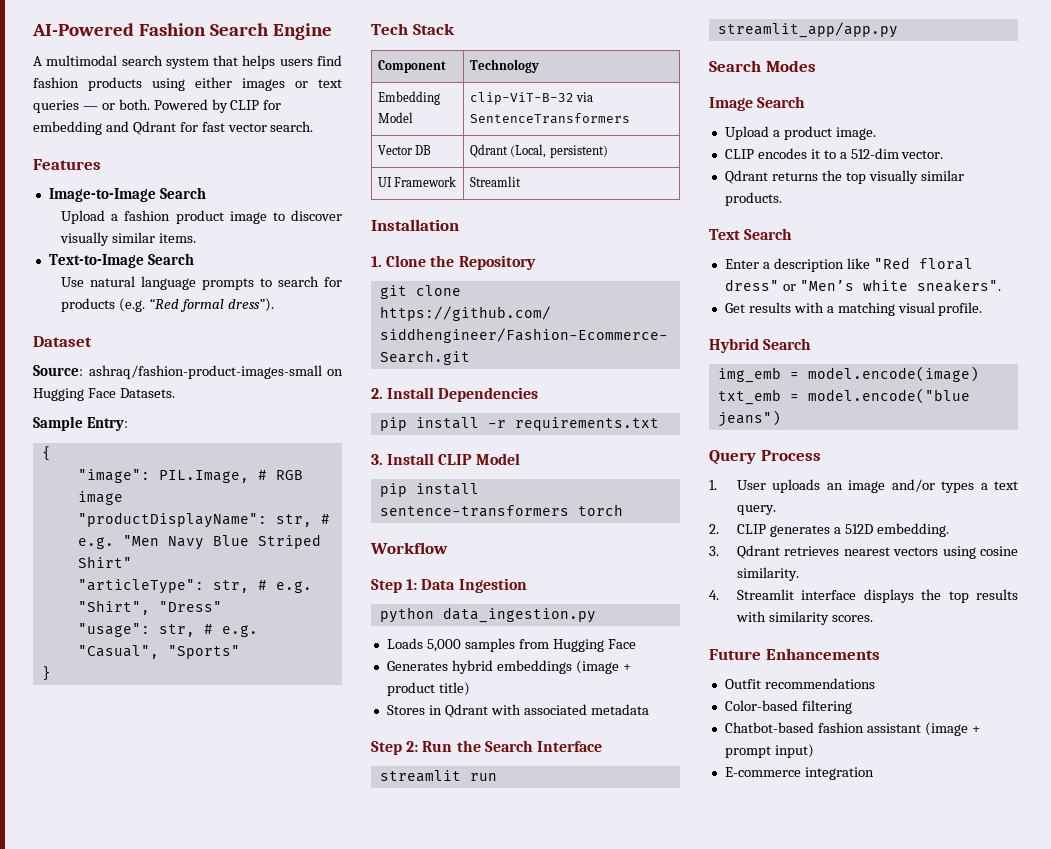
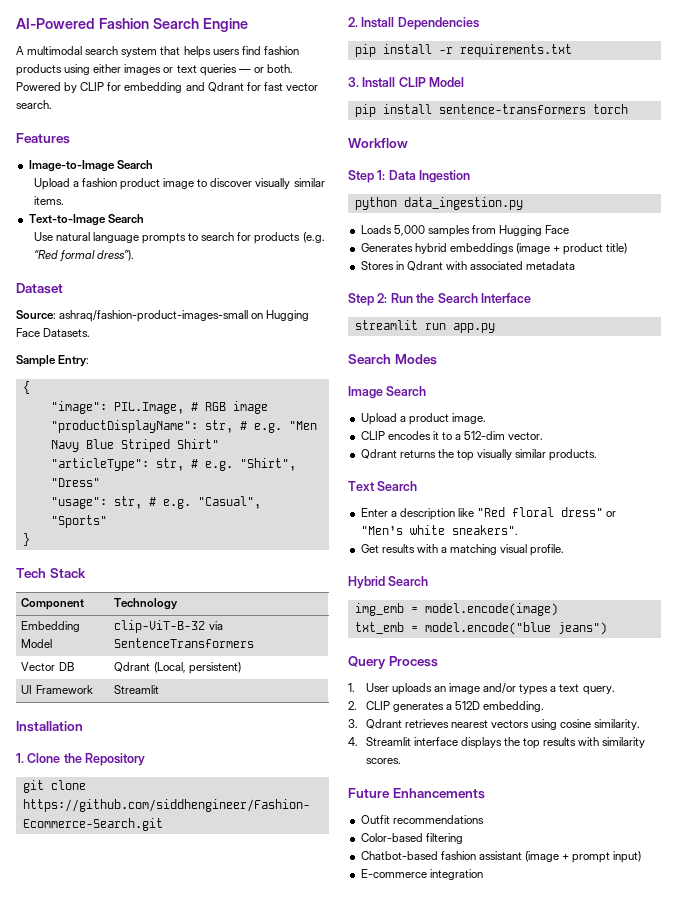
- streamlit run streamlit_app/app.py
+ streamlit run app.py

